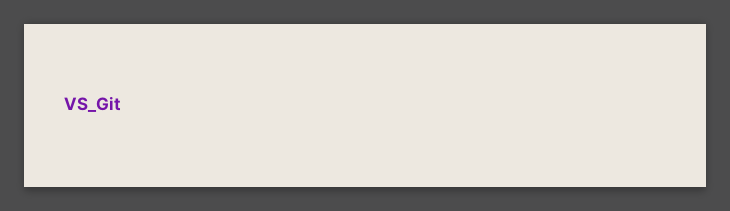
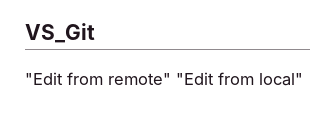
+ "Edit from remote" "Edit from local"

